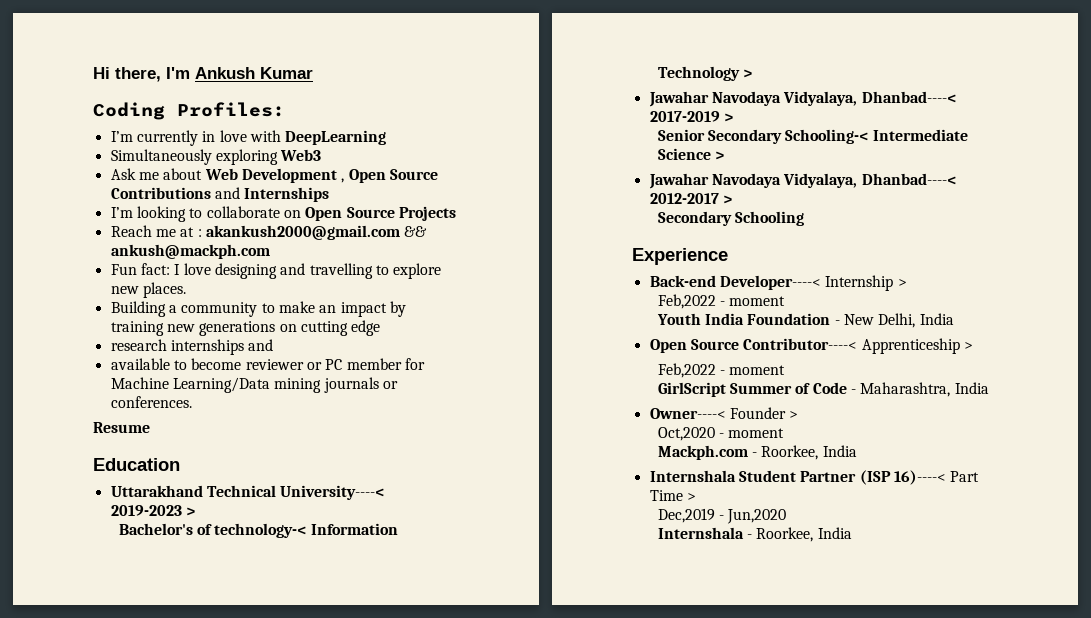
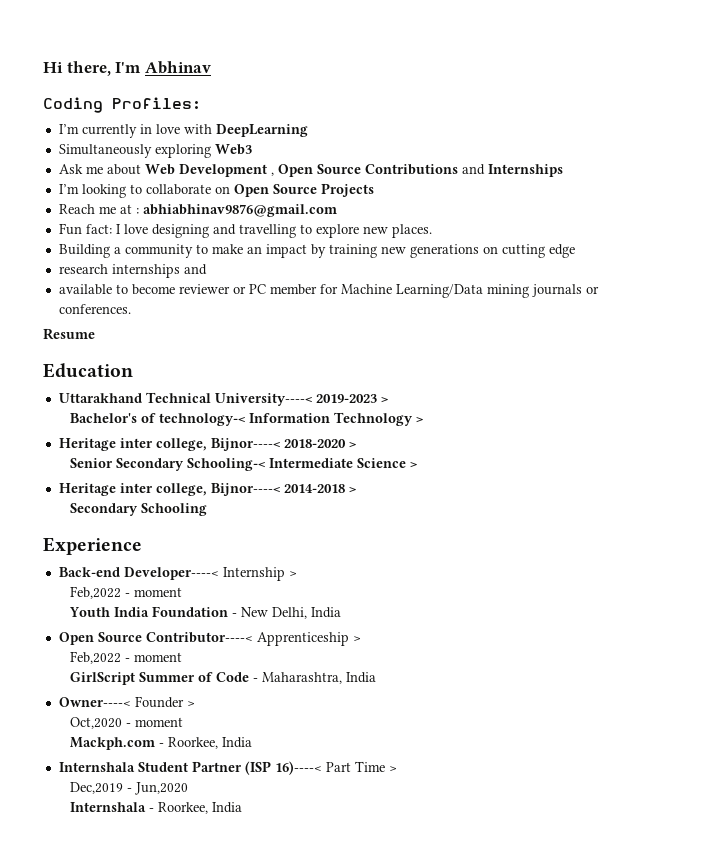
- Hi there, I'm Ankush Kumar
+ Hi there, I'm Abhinav
- Reach me at : akankush2000@gmail.com && ankush@mackph.com
+ Reach me at : abhiabhinav9876@gmail.com
- Jawahar Navodaya Vidyalaya, Dhanbad----< 2017-2019 >
+ Heritage inter college, Bijnor----< 2018-2020 >
- Jawahar Navodaya Vidyalaya, Dhanbad----< 2012-2017 >
+ Heritage inter college, Bijnor----< 2014-2018 >

